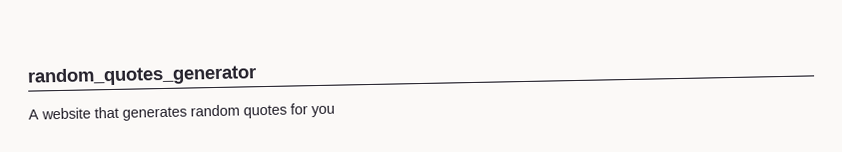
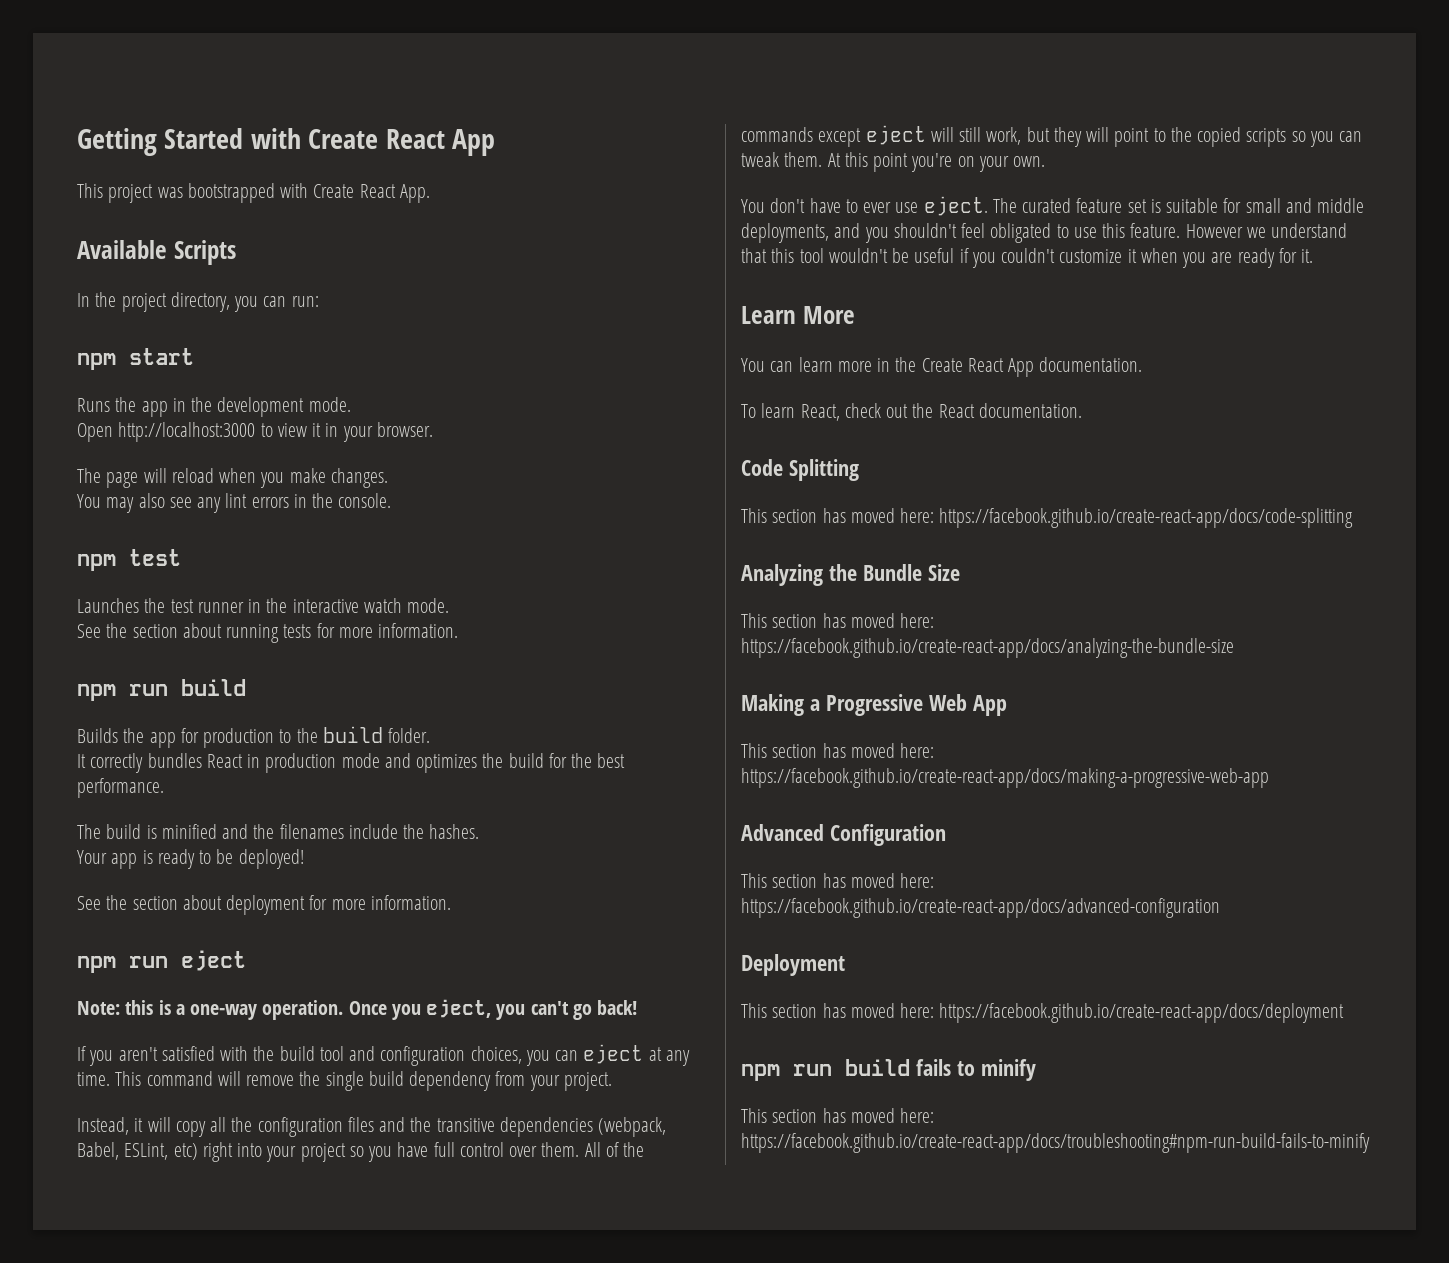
- random_quotes_generator
- A website that generates random quotes for you
+ Getting Started with Create React App
+ This project was bootstrapped with Create React App.
+ Available Scripts
+ In the project directory, you can run:
+ npm start
+ Runs the app in the development mode.
+ Open http://localhost:3000 to view it in your browser.
+ The page will reload when you make changes.
+ You may also see any lint errors in the console.
+ npm test
+ Launches the test runner in the interactive watch mode.
+ See the section about running tests for more information.
+ npm run build
+ Builds the app for production to the build folder.
+ It correctly bundles React in production mode and optimizes the build for the best performance.
+ The build is minified and the filenames include the hashes.
+ Your app is ready to be deployed!
+ See the section about deployment for more information.
+ npm run eject
+ Note: this is a one-way operation. Once you eject, you can't go back!
+ If you aren't satisfied with the build tool and configuration choices, you can eject at any time. This command will remove the single build dependency from your project.
+ Instead, it will copy all the configuration files and the transitive dependencies (webpack, Babel, ESLint, etc) right into your project so you have full control over them. All of the commands except eject will still work, but they will point to the copied scripts so you can tweak them. At this point you're on your own.
+ You don't have to ever use eject. The curated feature set is suitable for small and middle deployments, and you shouldn't feel obligated to use this feature. However we understand that this tool wouldn't be useful if you couldn't customize it when you are ready for it.
+ Learn More
+ You can learn more in the Create React App documentation.
+ To learn React, check out the React documentation.
+ Code Splitting
+ This section has moved here: https://facebook.github.io/create-react-app/docs/code-splitting
+ Analyzing the Bundle Size
+ This section has moved here: https://facebook.github.io/create-react-app/docs/analyzing-the-bundle-size
+ Making a Progressive Web App
+ This section has moved here: https://facebook.github.io/create-react-app/docs/making-a-progressive-web-app
+ Advanced Configuration
+ This section has moved here: https://facebook.github.io/create-react-app/docs/advanced-configuration
+ Deployment
+ This section has moved here: https://facebook.github.io/create-react-app/docs/deployment
+ npm run build fails to minify
+ This section has moved here: https://facebook.github.io/create-react-app/docs/troubleshooting#npm-run-build-fails-to-minify

